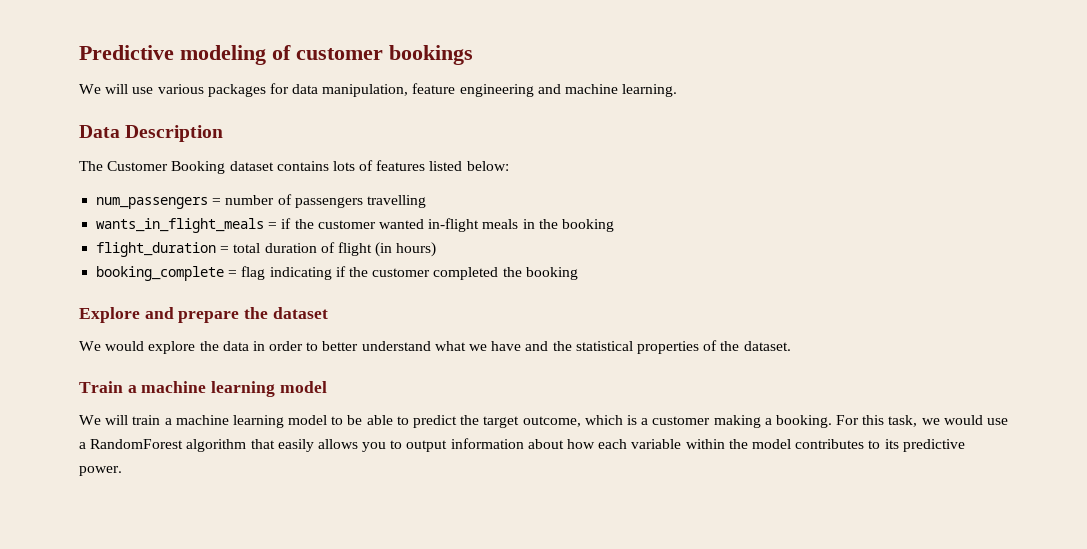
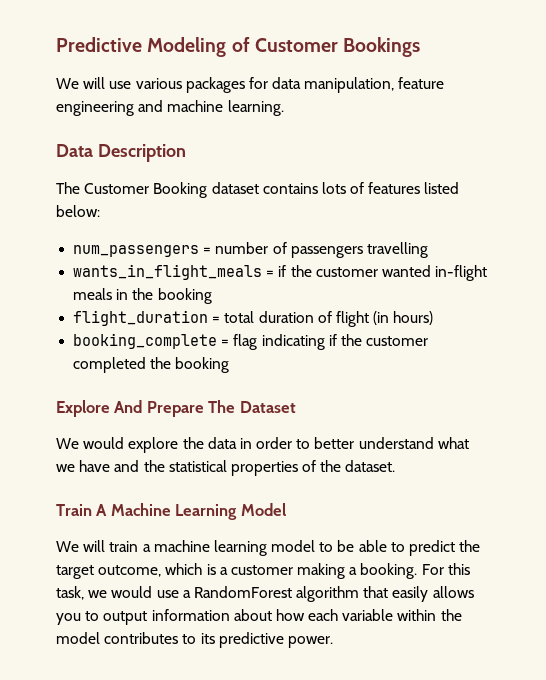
- Predictive modeling of customer bookings
+ Predictive Modeling of Customer Bookings
- Explore and prepare the dataset
+ Explore And Prepare The Dataset
- Train a machine learning model
+ Train A Machine Learning Model

